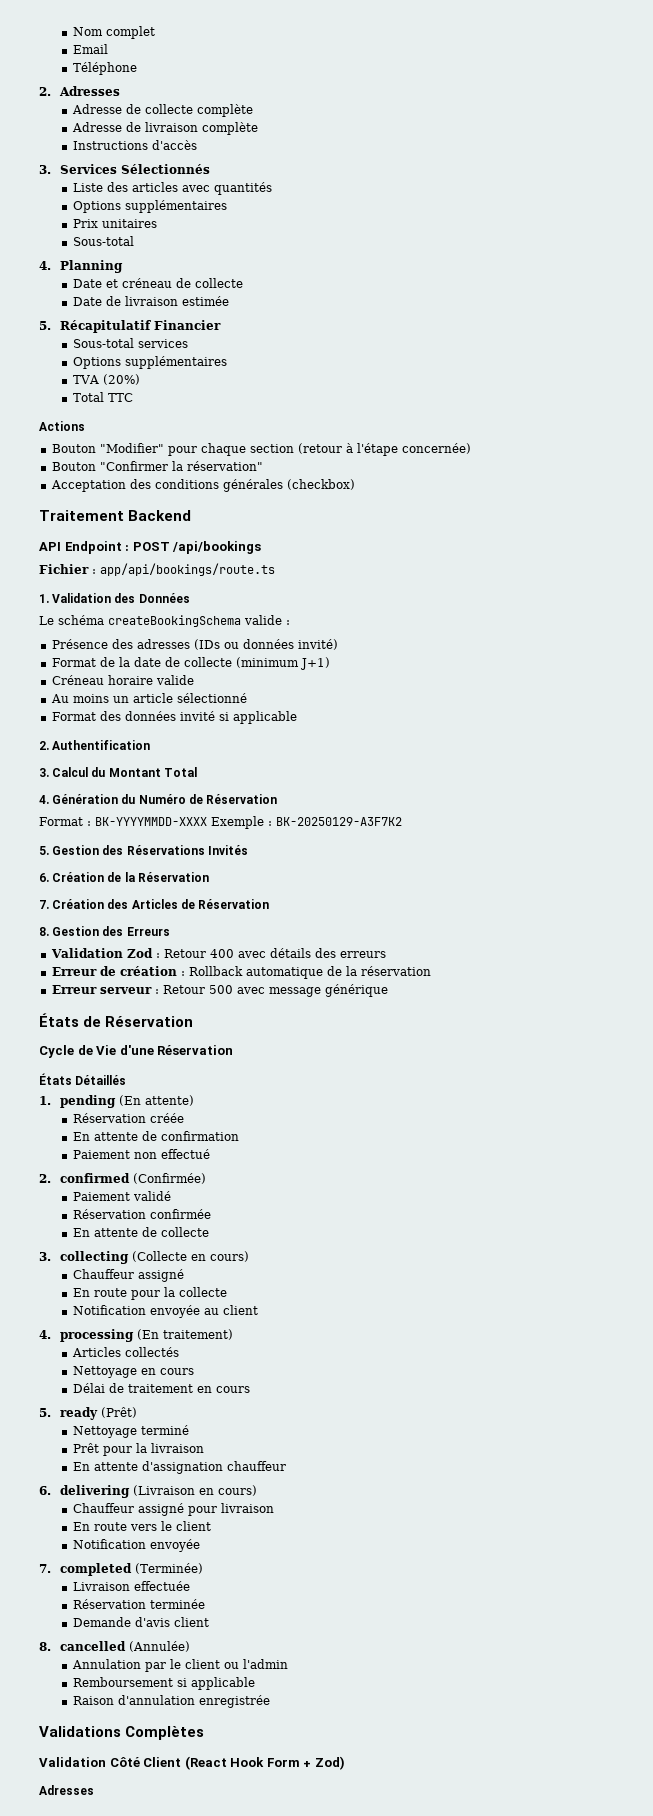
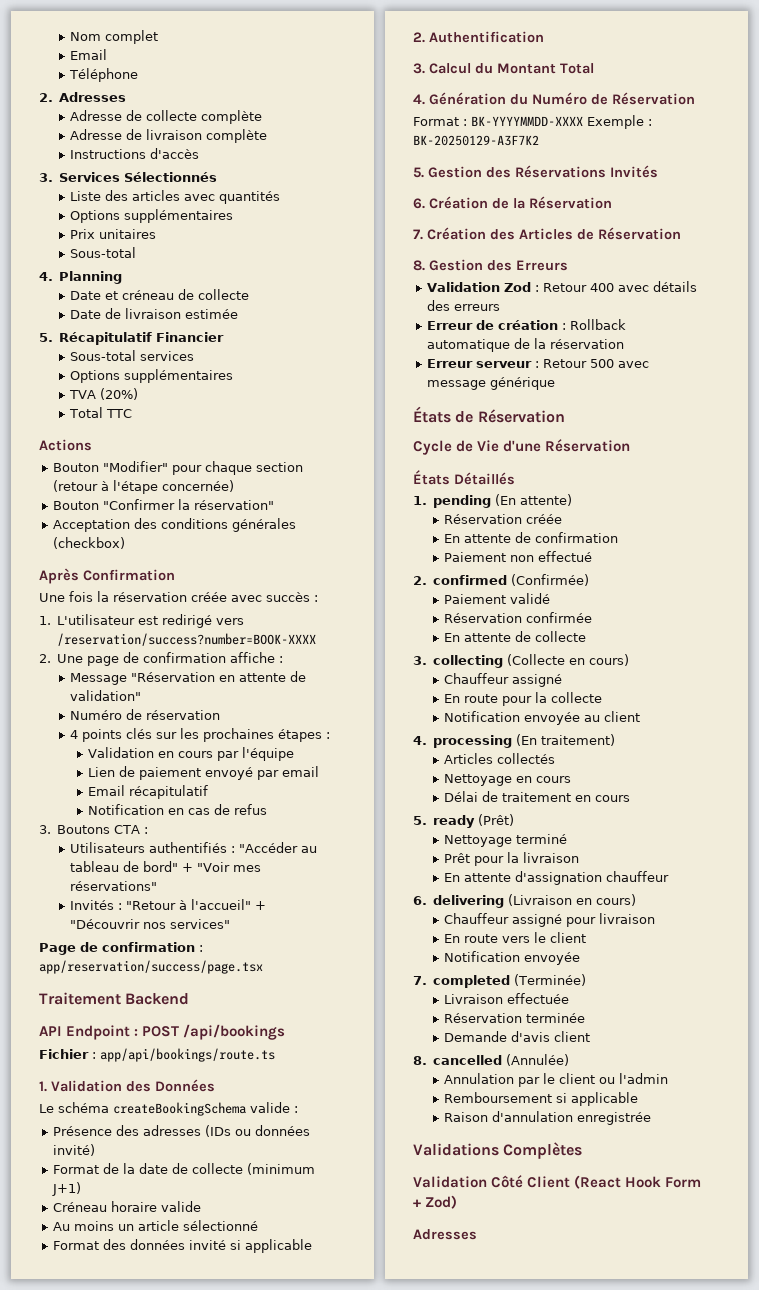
+ Après Confirmation
+ Une fois la réservation créée avec succès :
+ 1. L'utilisateur est redirigé vers /reservation/success?number=BOOK-XXXX
+ 2. Une page de confirmation affiche :
+ Message "Réservation en attente de validation"
+ Numéro de réservation
+ 4 points clés sur les prochaines étapes :
+ Validation en cours par l'équipe
+ Lien de paiement envoyé par email
+ Email récapitulatif
+ Notification en cas de refus
+ 3. Boutons CTA :
+ Utilisateurs authentifiés : "Accéder au tableau de bord" + "Voir mes réservations"
+ Invités : "Retour à l'accueil" + "Découvrir nos services"
+ Page de confirmation : app/reservation/success/page.tsx

